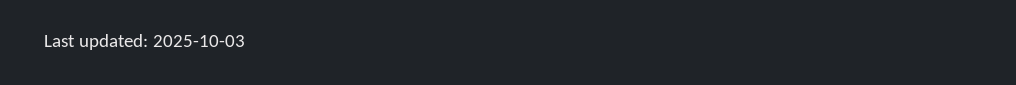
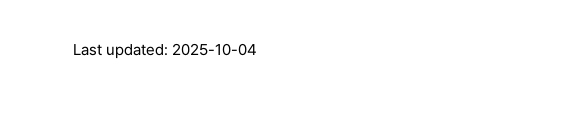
- Last updated: 2025-10-03
+ Last updated: 2025-10-04

